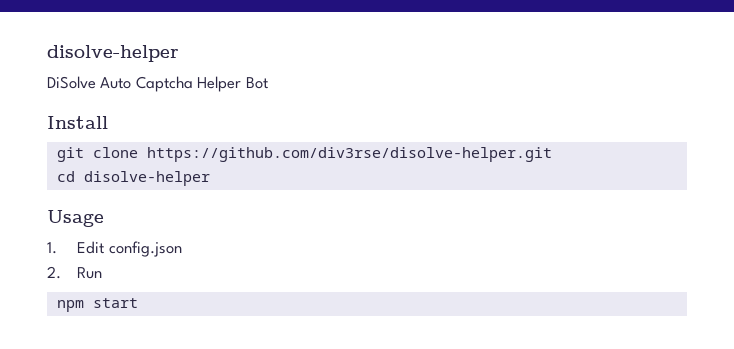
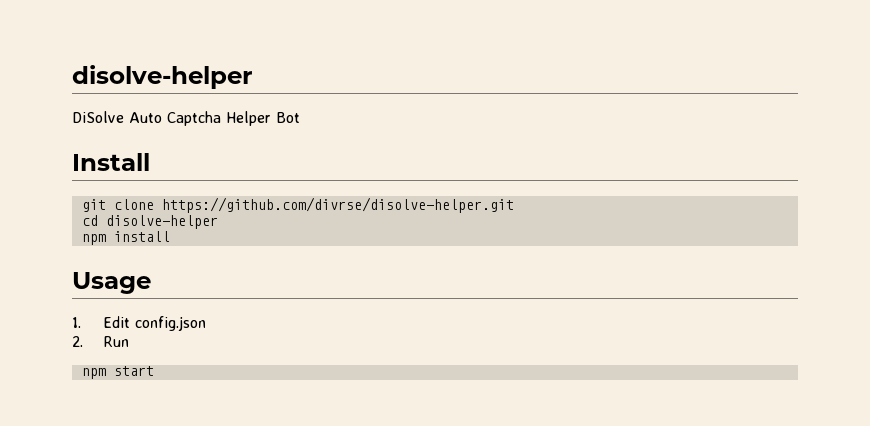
- git clone https://github.com/div3rse/disolve-helper.git
+ git clone https://github.com/divrse/disolve-helper.git
+ npm install

